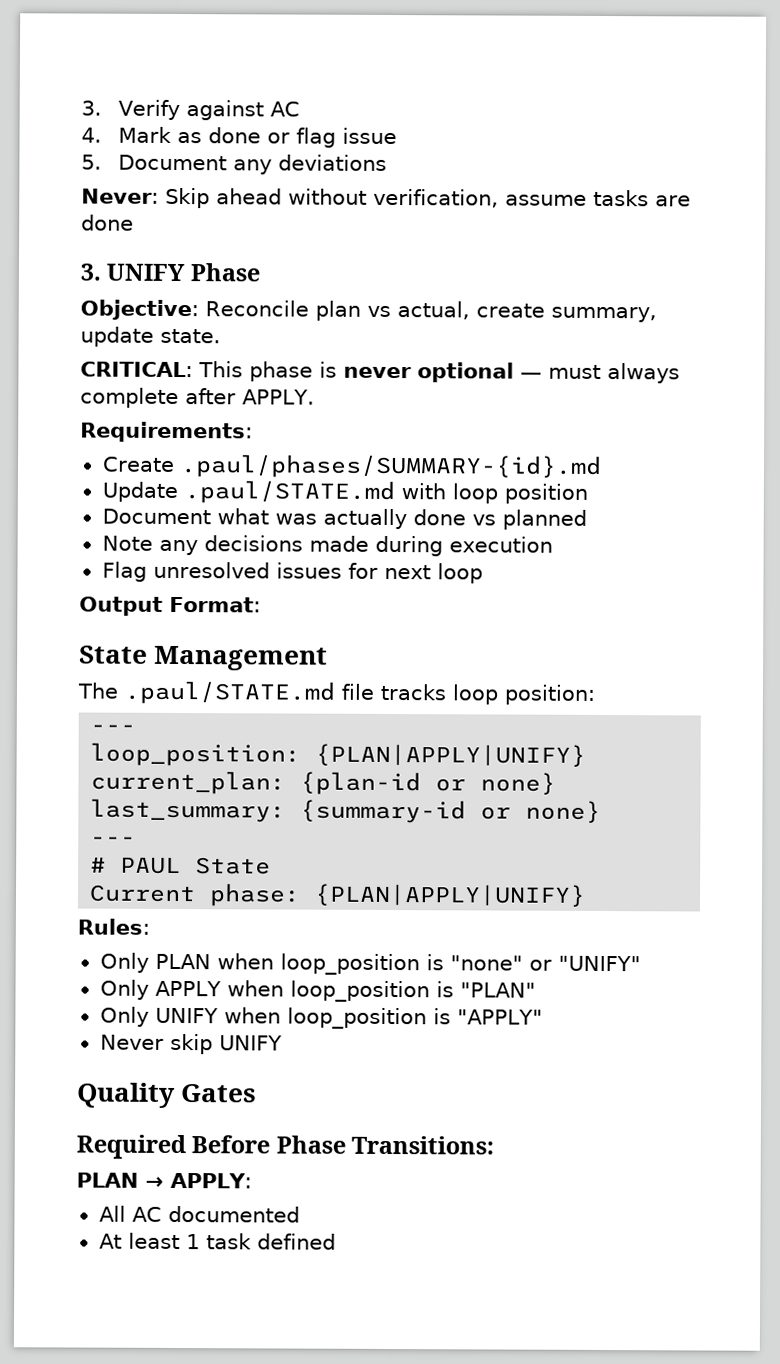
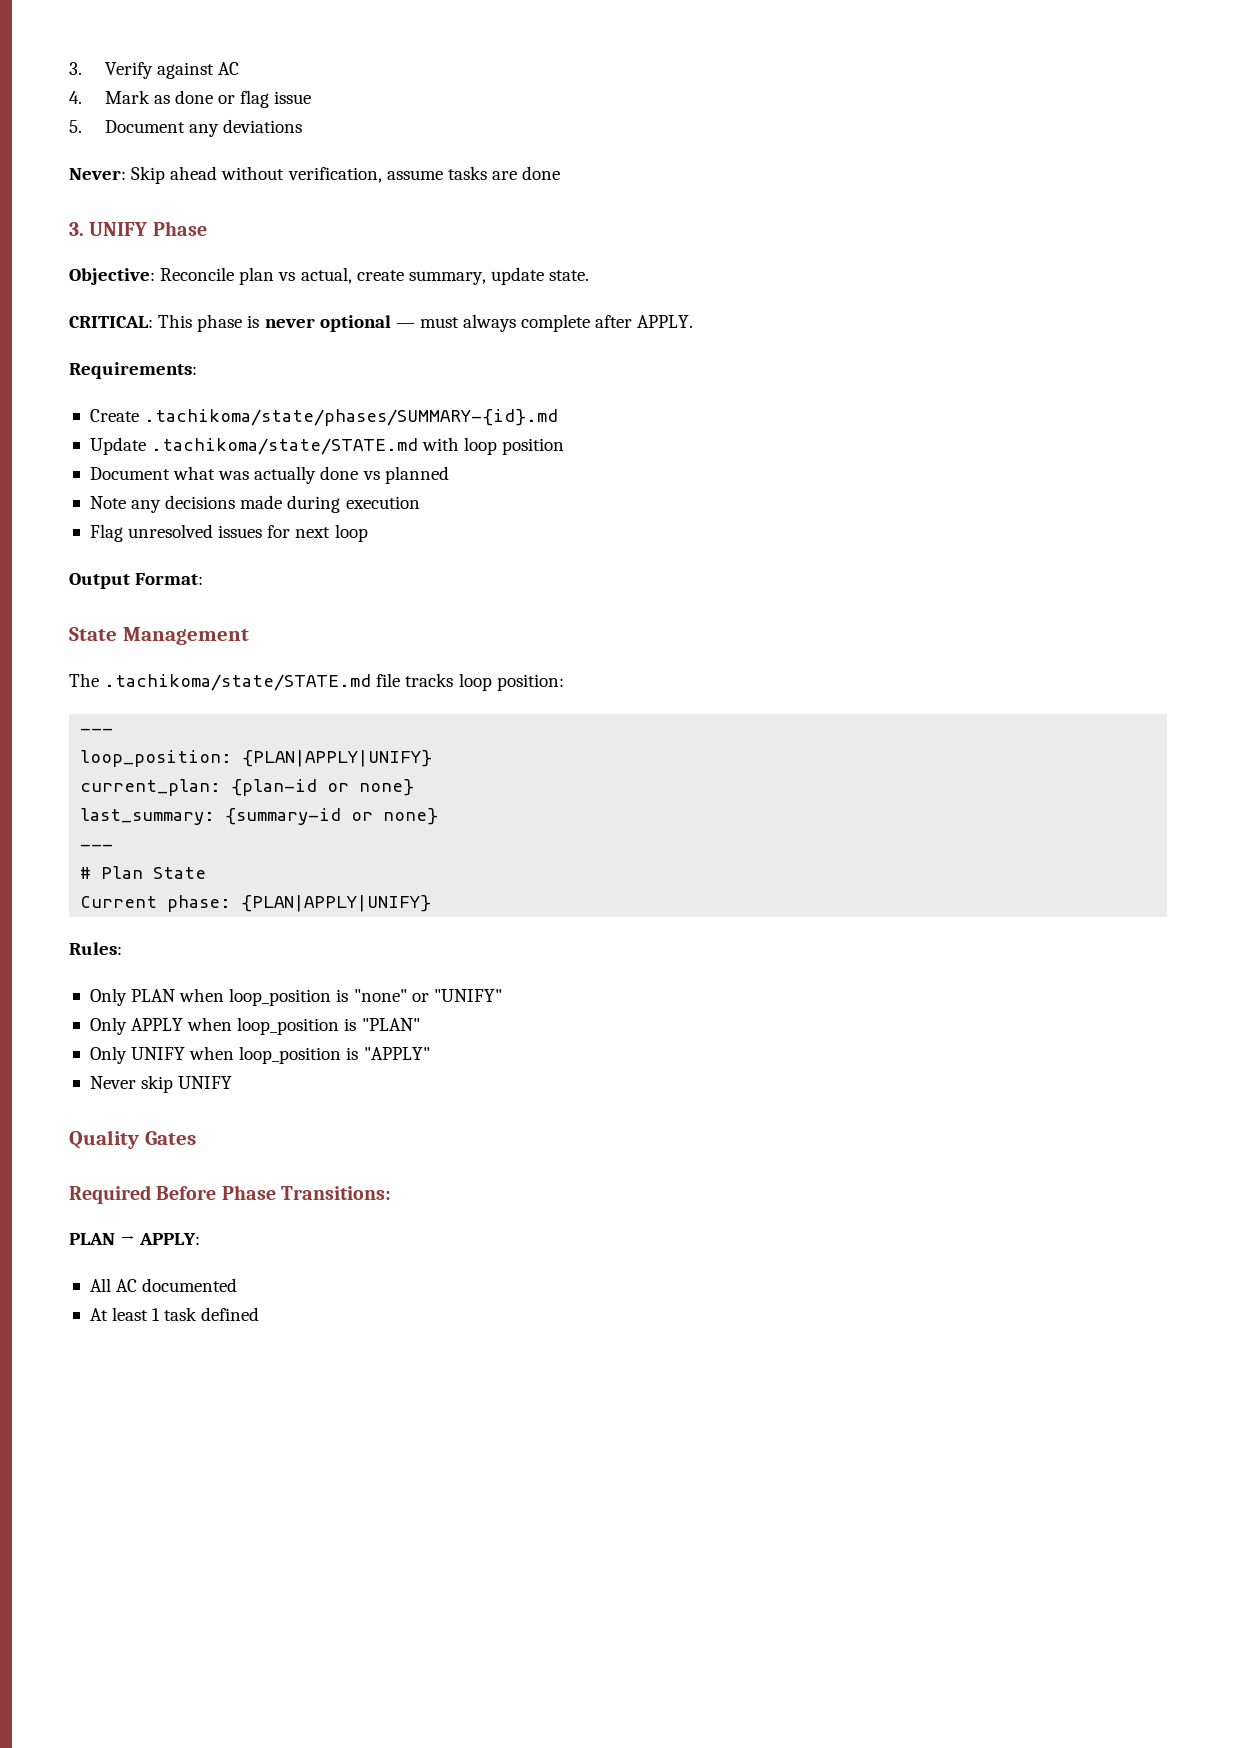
- Create .paul/phases/SUMMARY-{id}.md
+ Create .tachikoma/state/phases/SUMMARY-{id}.md
- Update .paul/STATE.md with loop position
+ Update .tachikoma/state/STATE.md with loop position
- The .paul/STATE.md file tracks loop position:
+ The .tachikoma/state/STATE.md file tracks loop position:
- # PAUL State
+ # Plan State

